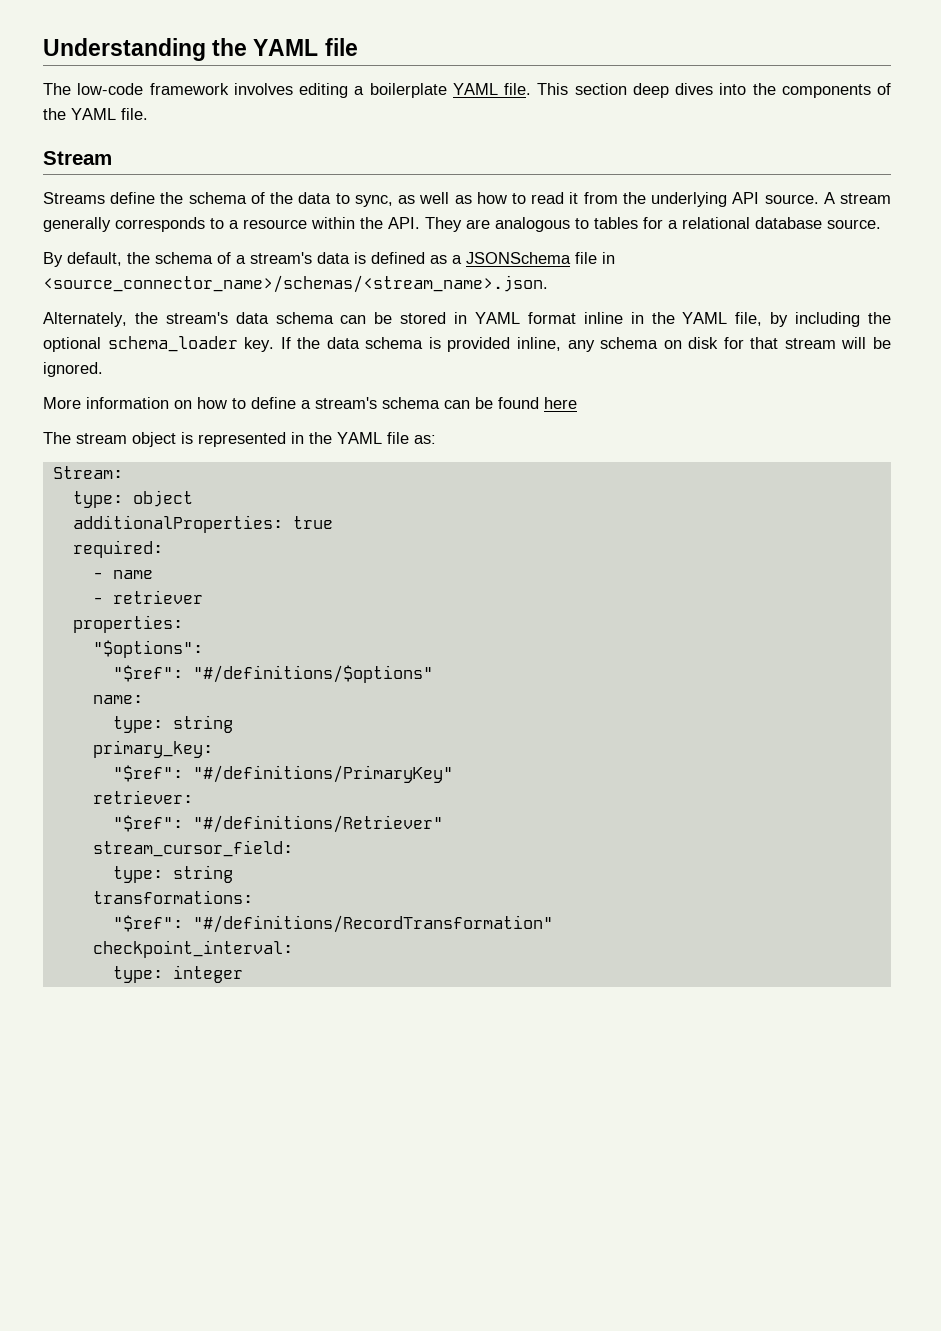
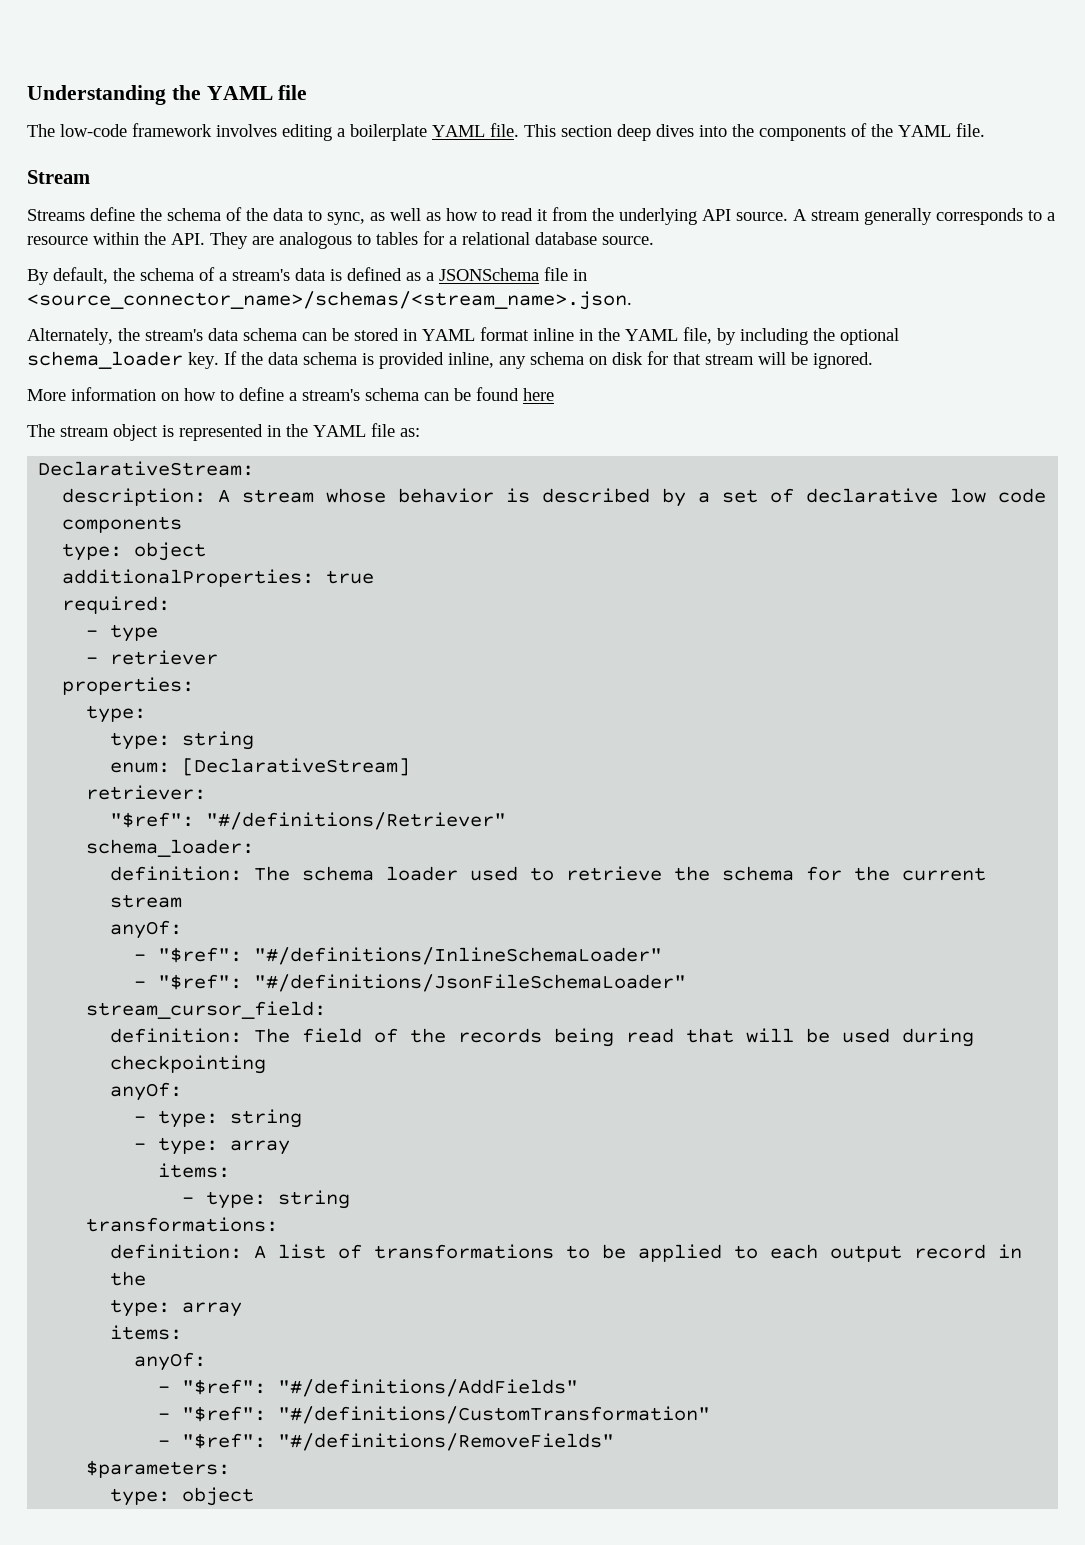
- Stream:
+ DeclarativeStream:
+ description: A stream whose behavior is described by a set of declarative low code components
- - name
+ - type
  properties:
- "$options":
- "$ref": "#/definitions/$options"
- name:
+ type:
  type: string
- primary_key:
- "$ref": "#/definitions/PrimaryKey"
+ enum: [DeclarativeStream]
+ schema_loader:
+ definition: The schema loader used to retrieve the schema for the current stream
+ anyOf:
+ - "$ref": "#/definitions/InlineSchemaLoader"
+ - "$ref": "#/definitions/JsonFileSchemaLoader"
  stream_cursor_field:
- type: string
+ definition: The field of the records being read that will be used during checkpointing
+ anyOf:
+ - type: string
+ - type: array
+ items:
+ - type: string
  transformations:
- "$ref": "#/definitions/RecordTransformation"
- checkpoint_interval:
- type: integer
+ definition: A list of transformations to be applied to each output record in the
+ type: array
+ items:
+ anyOf:
+ - "$ref": "#/definitions/AddFields"
+ - "$ref": "#/definitions/CustomTransformation"
+ - "$ref": "#/definitions/RemoveFields"
+ $parameters:
+ type: object

